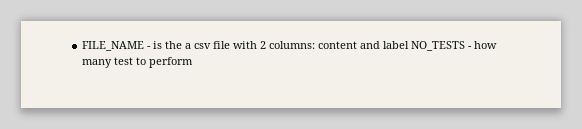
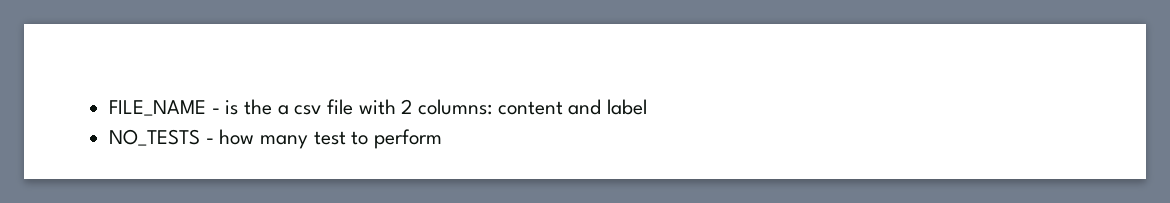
- FILE_NAME - is the a csv file with 2 columns: content and label NO_TESTS - how many test to perform
+ FILE_NAME - is the a csv file with 2 columns: content and label
+ NO_TESTS - how many test to perform

